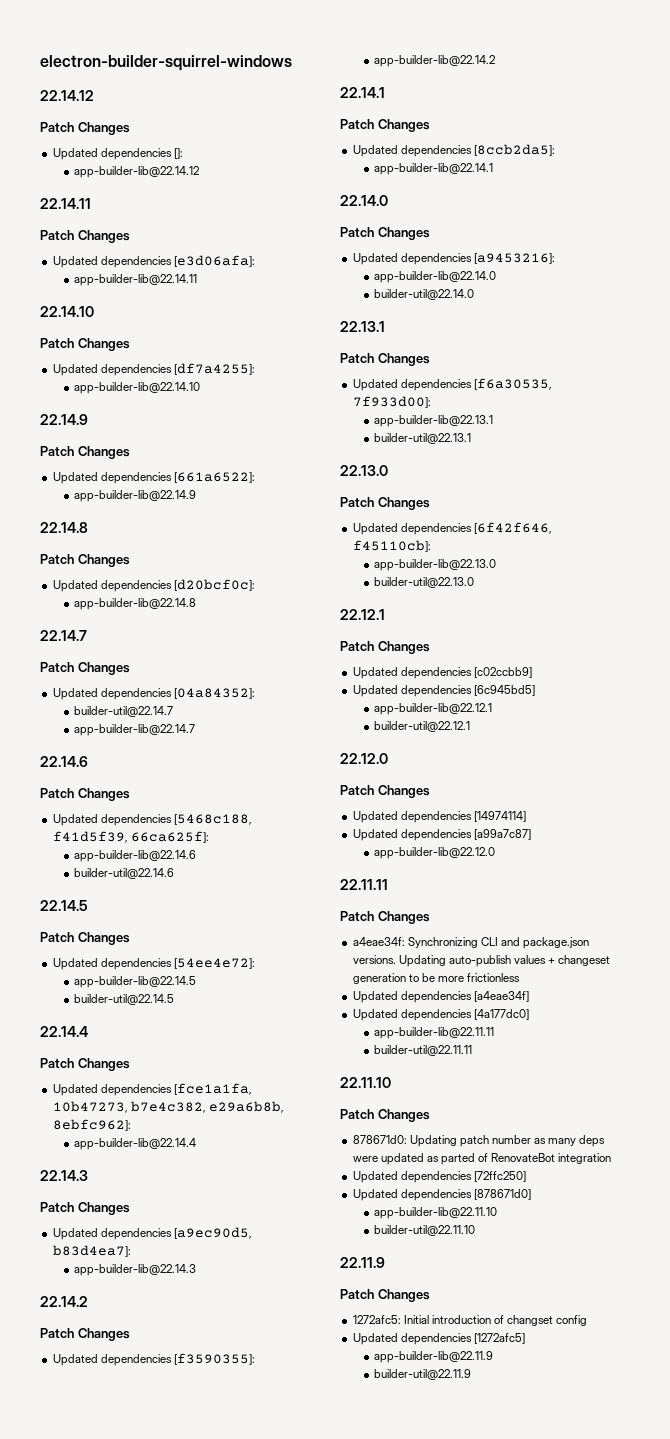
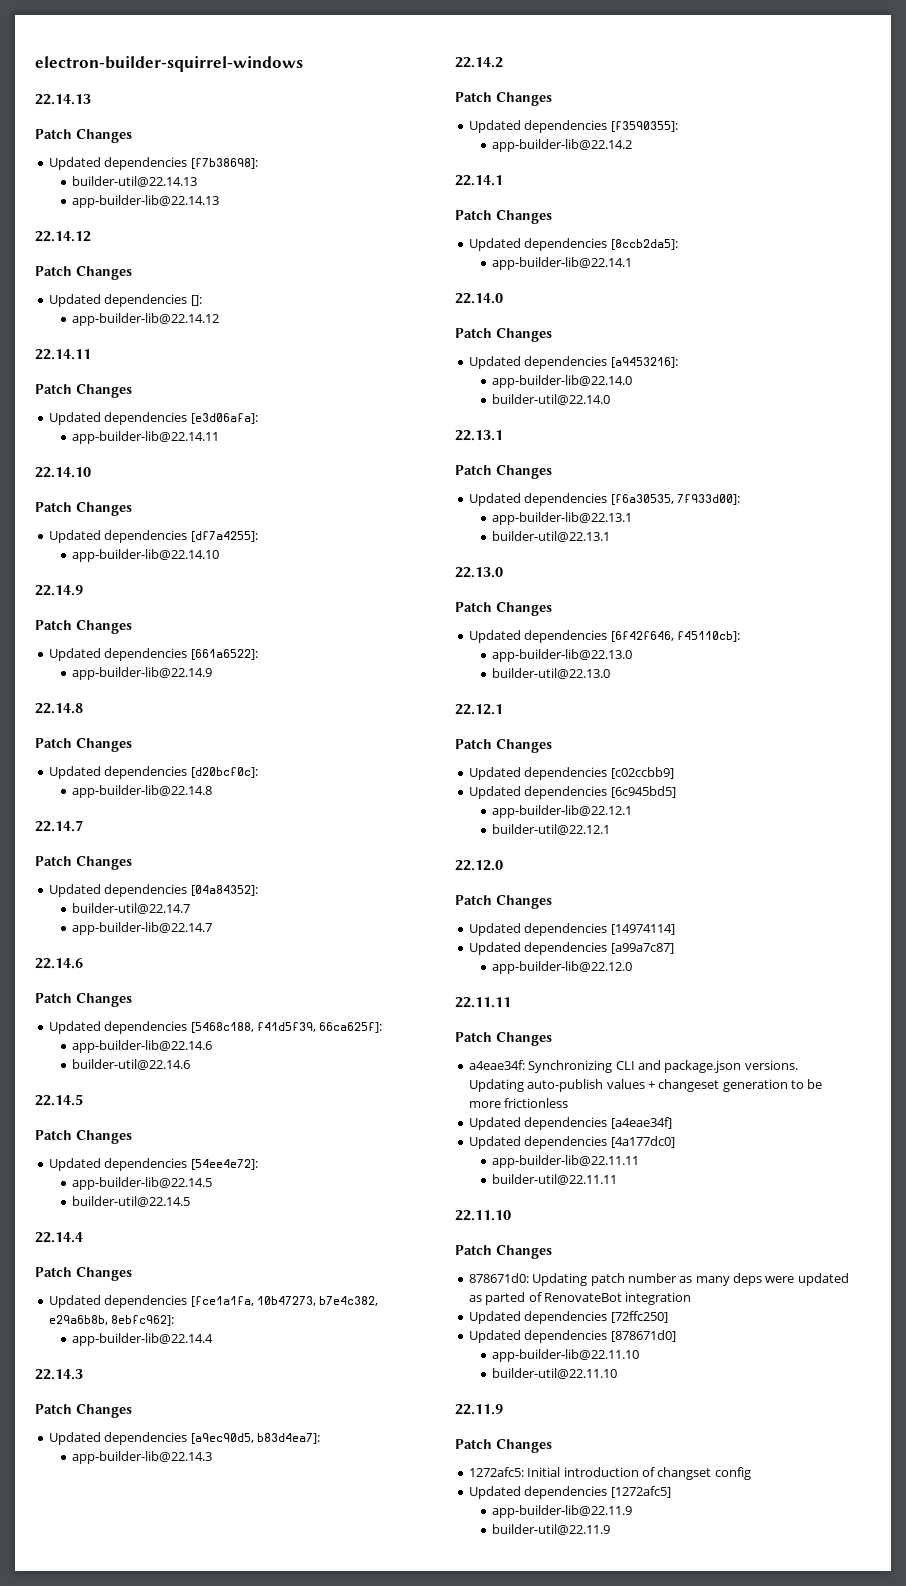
+ 22.14.13
+ Patch Changes
+ Updated dependencies [f7b38698]:
+ builder-util@22.14.13
+ app-builder-lib@22.14.13

